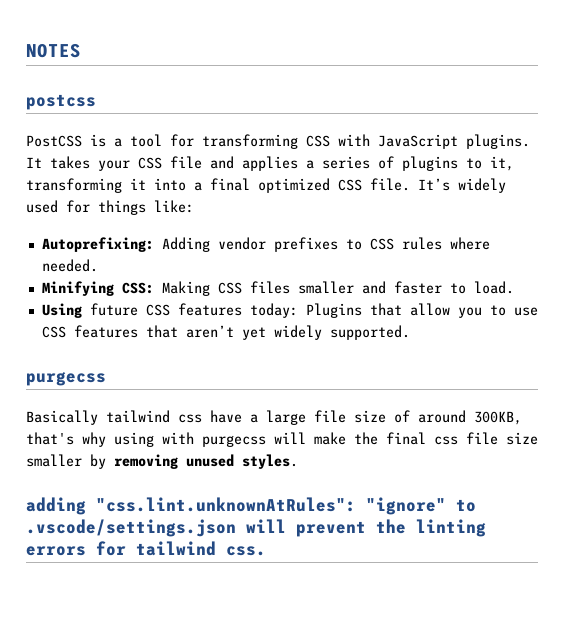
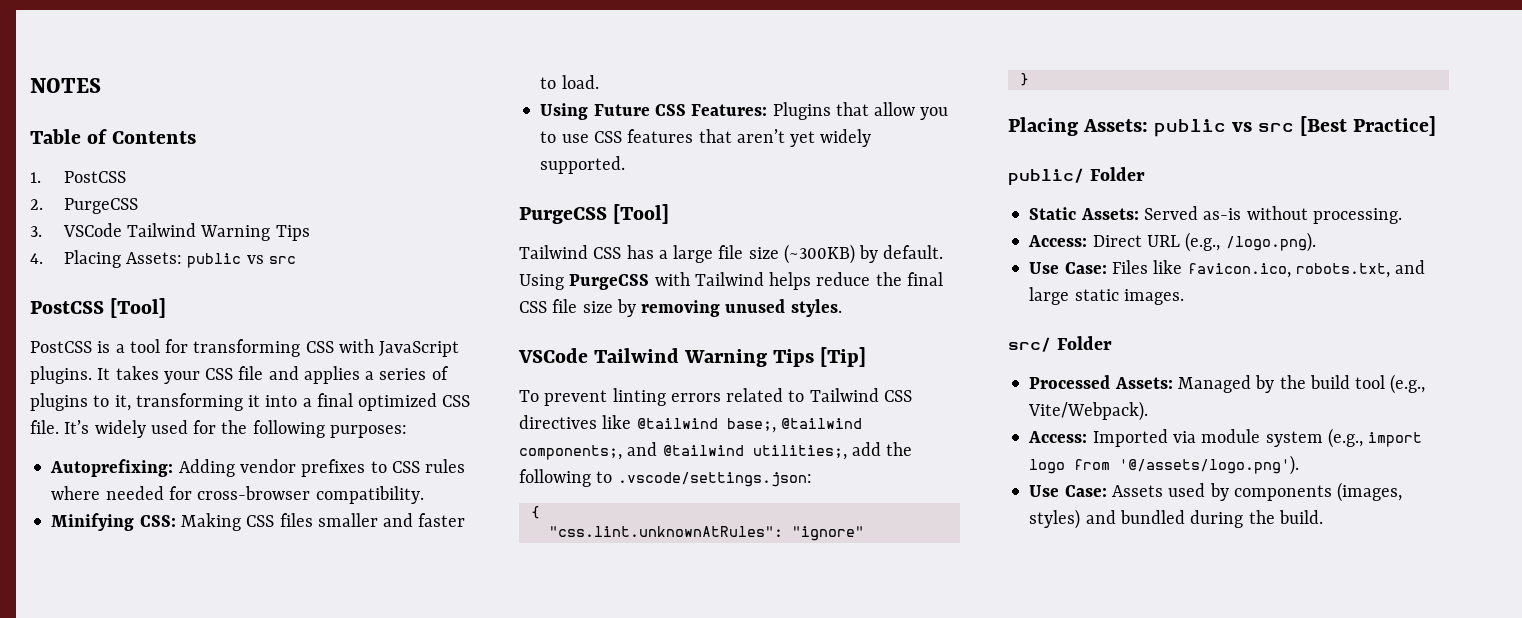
- postcss
+ Table of Contents
+ 1. PostCSS
+ 2. PurgeCSS
+ 3. VSCode Tailwind Warning Tips
+ 4. Placing Assets: public vs src
+ PostCSS [Tool]
- It’s widely used for things like:
+ It’s widely used for the following purposes:
- Autoprefixing: Adding vendor prefixes to CSS rules where needed.
+ Autoprefixing: Adding vendor prefixes to CSS rules where needed for cross-browser compatibility.
- Using future CSS features today: Plugins that allow you to use CSS features that aren’t yet widely supported.
- purgecss
- Basically tailwind css have a large file size of around 300KB, that's why using with purgecss will make the final css file size smaller by removing unused styles.
+ Using Future CSS Features: Plugins that allow you to use CSS features that aren’t yet widely supported.
+ PurgeCSS [Tool]
+ Tailwind CSS has a large file size (~300KB) by default. Using PurgeCSS with Tailwind helps reduce the final CSS file size by removing unused styles.
- adding "css.lint.unknownAtRules": "ignore" to .vscode/settings.json will prevent the linting errors for tailwind css.
+ VSCode Tailwind Warning Tips [Tip]
+ To prevent linting errors related to Tailwind CSS directives like @tailwind base;, @tailwind components;, and @tailwind utilities;, add the following to .vscode/settings.json:
+ {
+ "css.lint.unknownAtRules": "ignore"
+ }
+ Placing Assets: public vs src [Best Practice]
+ public/ Folder
+ Static Assets: Served as-is without processing.
+ Access: Direct URL (e.g., /logo.png).
+ Use Case: Files like favicon.ico, robots.txt, and large static images.
+ src/ Folder
+ Processed Assets: Managed by the build tool (e.g., Vite/Webpack).
+ Access: Imported via module system (e.g., import logo from '@/assets/logo.png').
+ Use Case: Assets used by components (images, styles) and bundled during the build.

